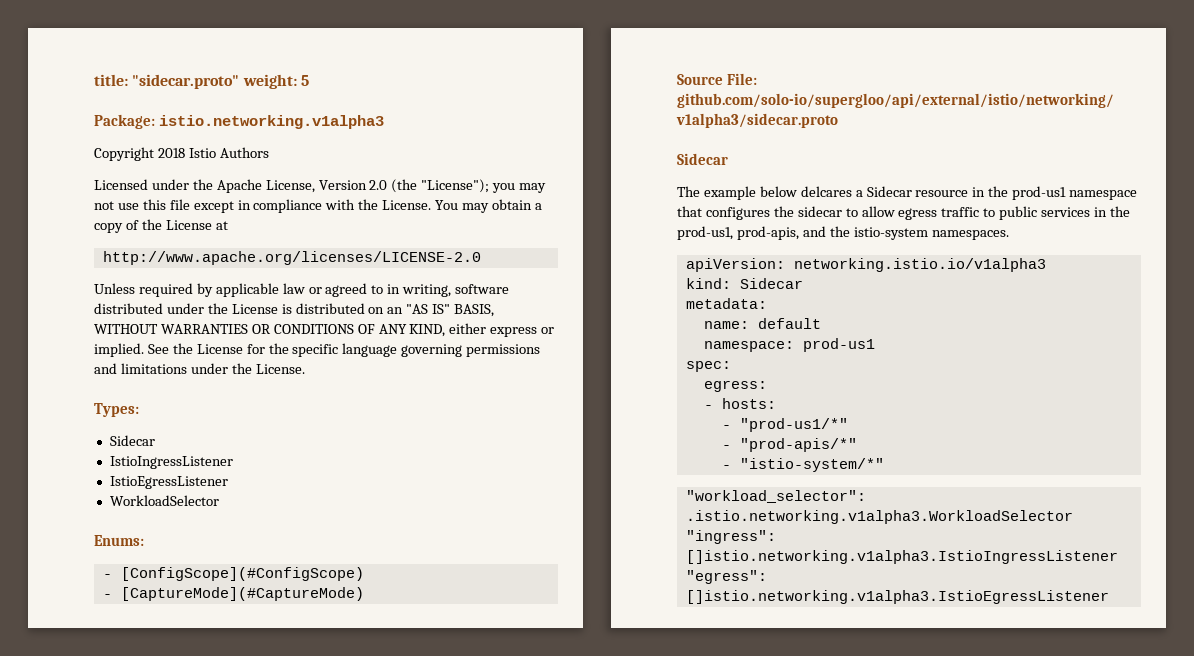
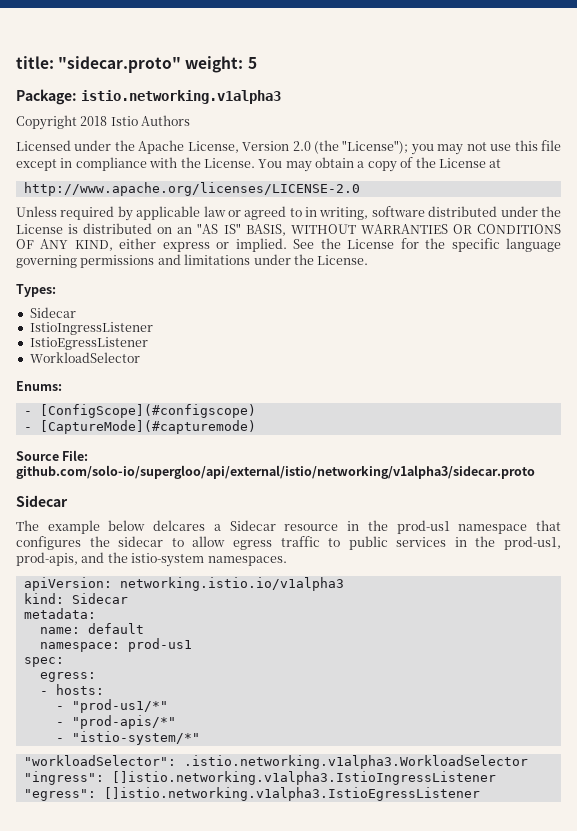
- - [ConfigScope](#ConfigScope)
- - [CaptureMode](#CaptureMode)
+ - [ConfigScope](#configscope)
+ - [CaptureMode](#capturemode)
- "workload_selector": .istio.networking.v1alpha3.WorkloadSelector
+ "workloadSelector": .istio.networking.v1alpha3.WorkloadSelector

